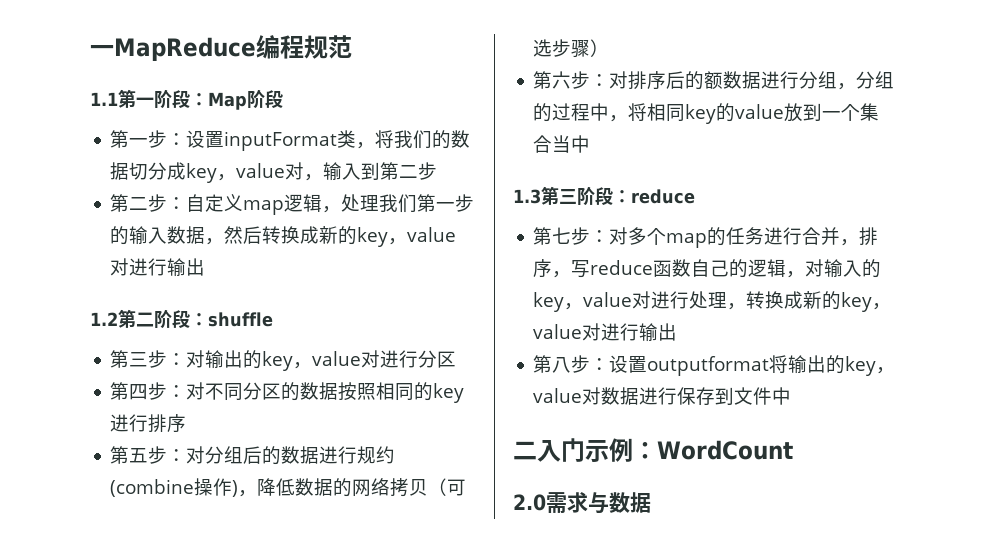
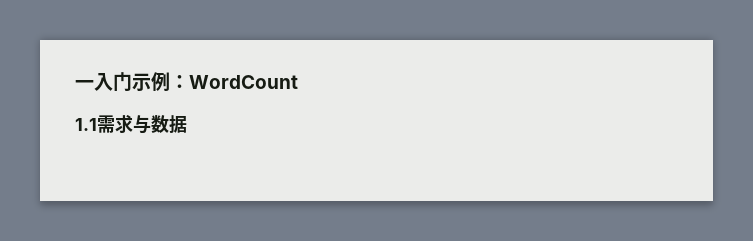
- 一MapReduce编程规范
- 1.1第一阶段：Map阶段
- 第一步：设置inputFormat类，将我们的数据切分成key，value对，输入到第二步
- 第二步：自定义map逻辑，处理我们第一步的输入数据，然后转换成新的key，value对进行输出
- 1.2第二阶段：shuffle
- 第三步：对输出的key，value对进行分区
- 第四步：对不同分区的数据按照相同的key进行排序
- 第五步：对分组后的数据进行规约(combine操作)，降低数据的网络拷贝（可选步骤）
- 第六步：对排序后的额数据进行分组，分组的过程中，将相同key的value放到一个集合当中
- 1.3第三阶段：reduce
- 第七步：对多个map的任务进行合并，排序，写reduce函数自己的逻辑，对输入的key，value对进行处理，转换成新的key，value对进行输出
- 第八步：设置outputformat将输出的key，value对数据进行保存到文件中
- 二入门示例：WordCount
+ 一入门示例：WordCount
- 2.0需求与数据
+ 1.1需求与数据

